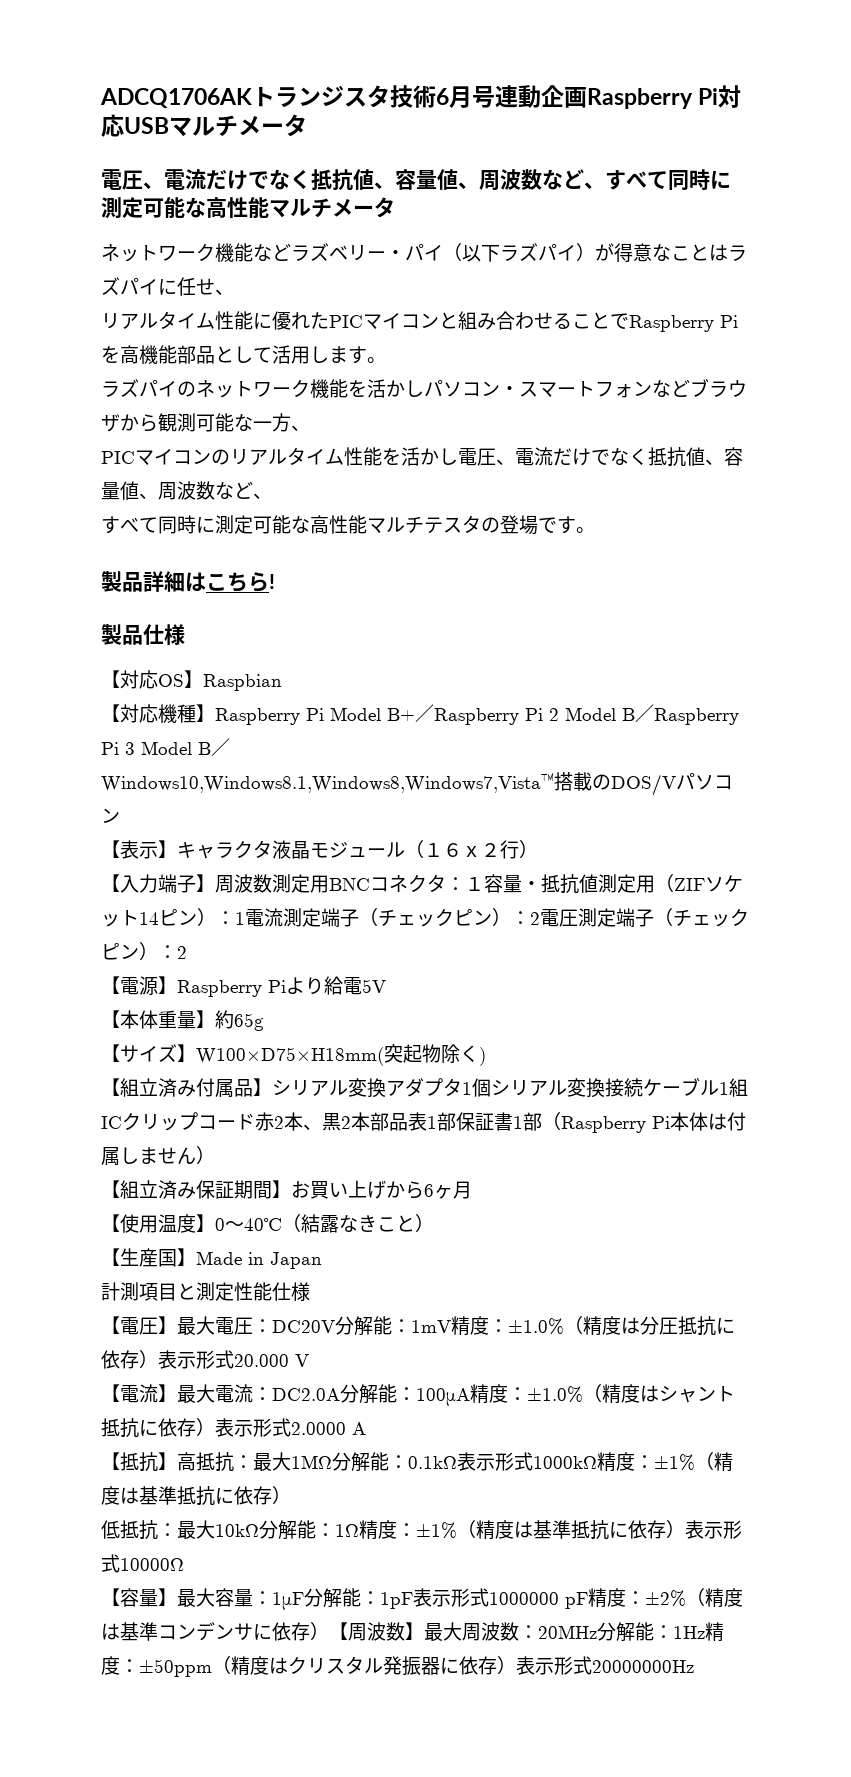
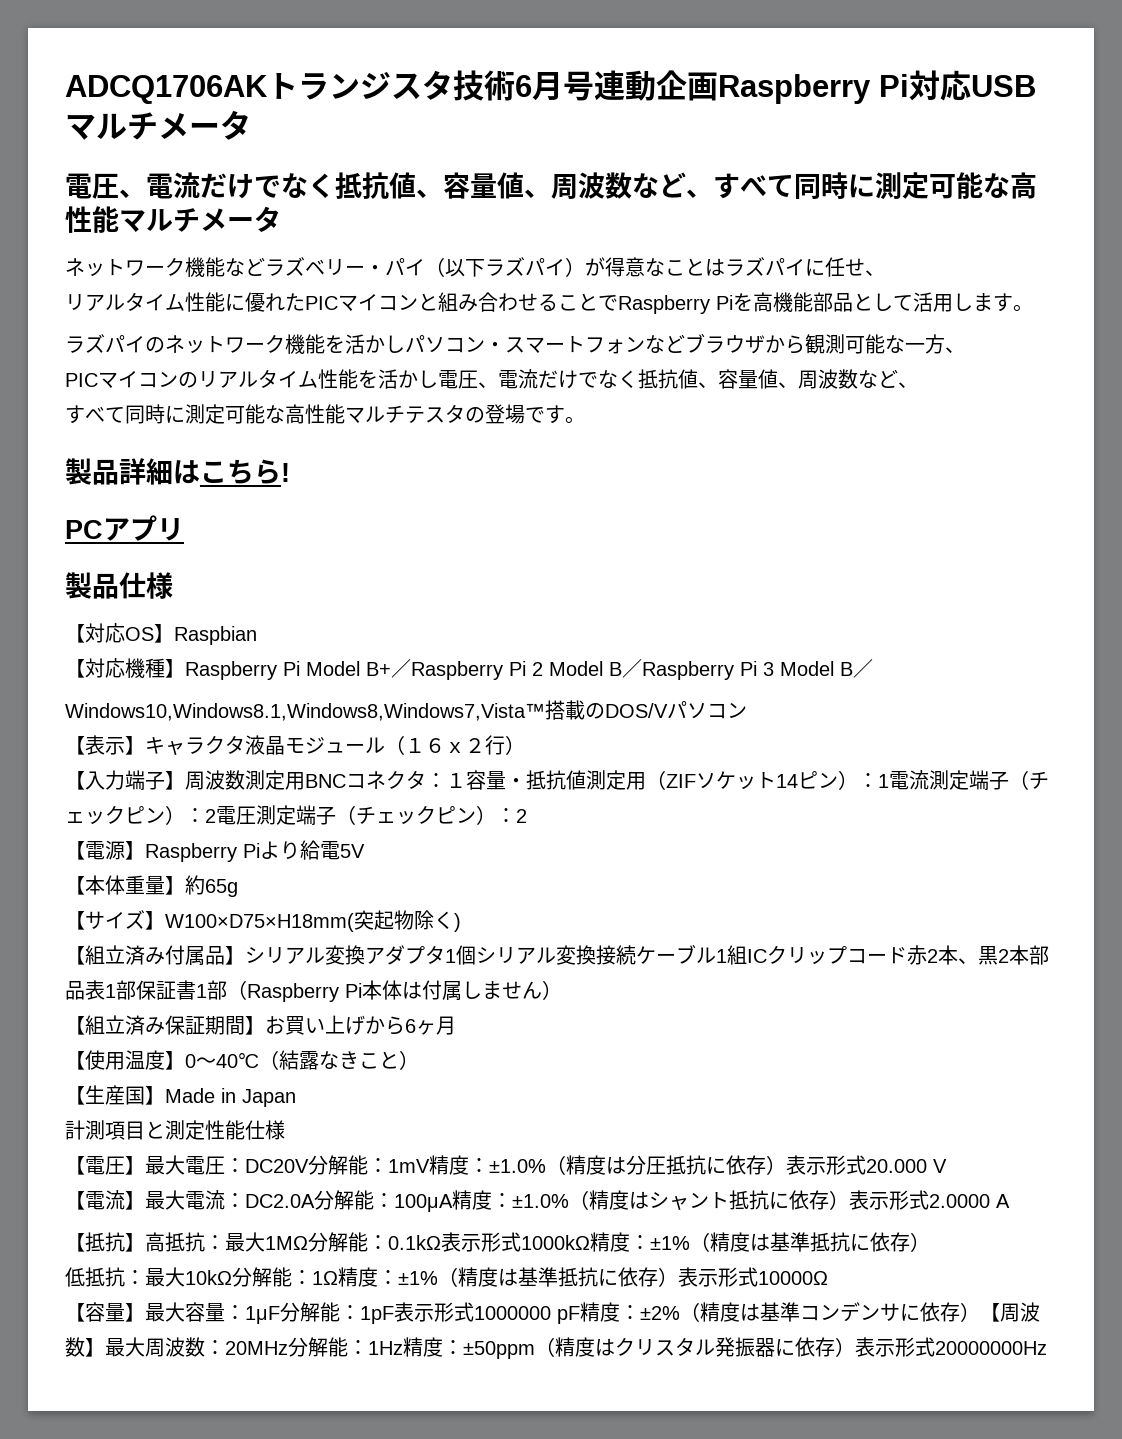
+ PCアプリ

